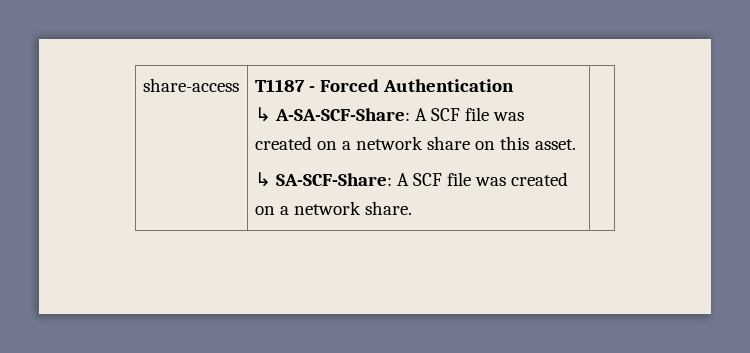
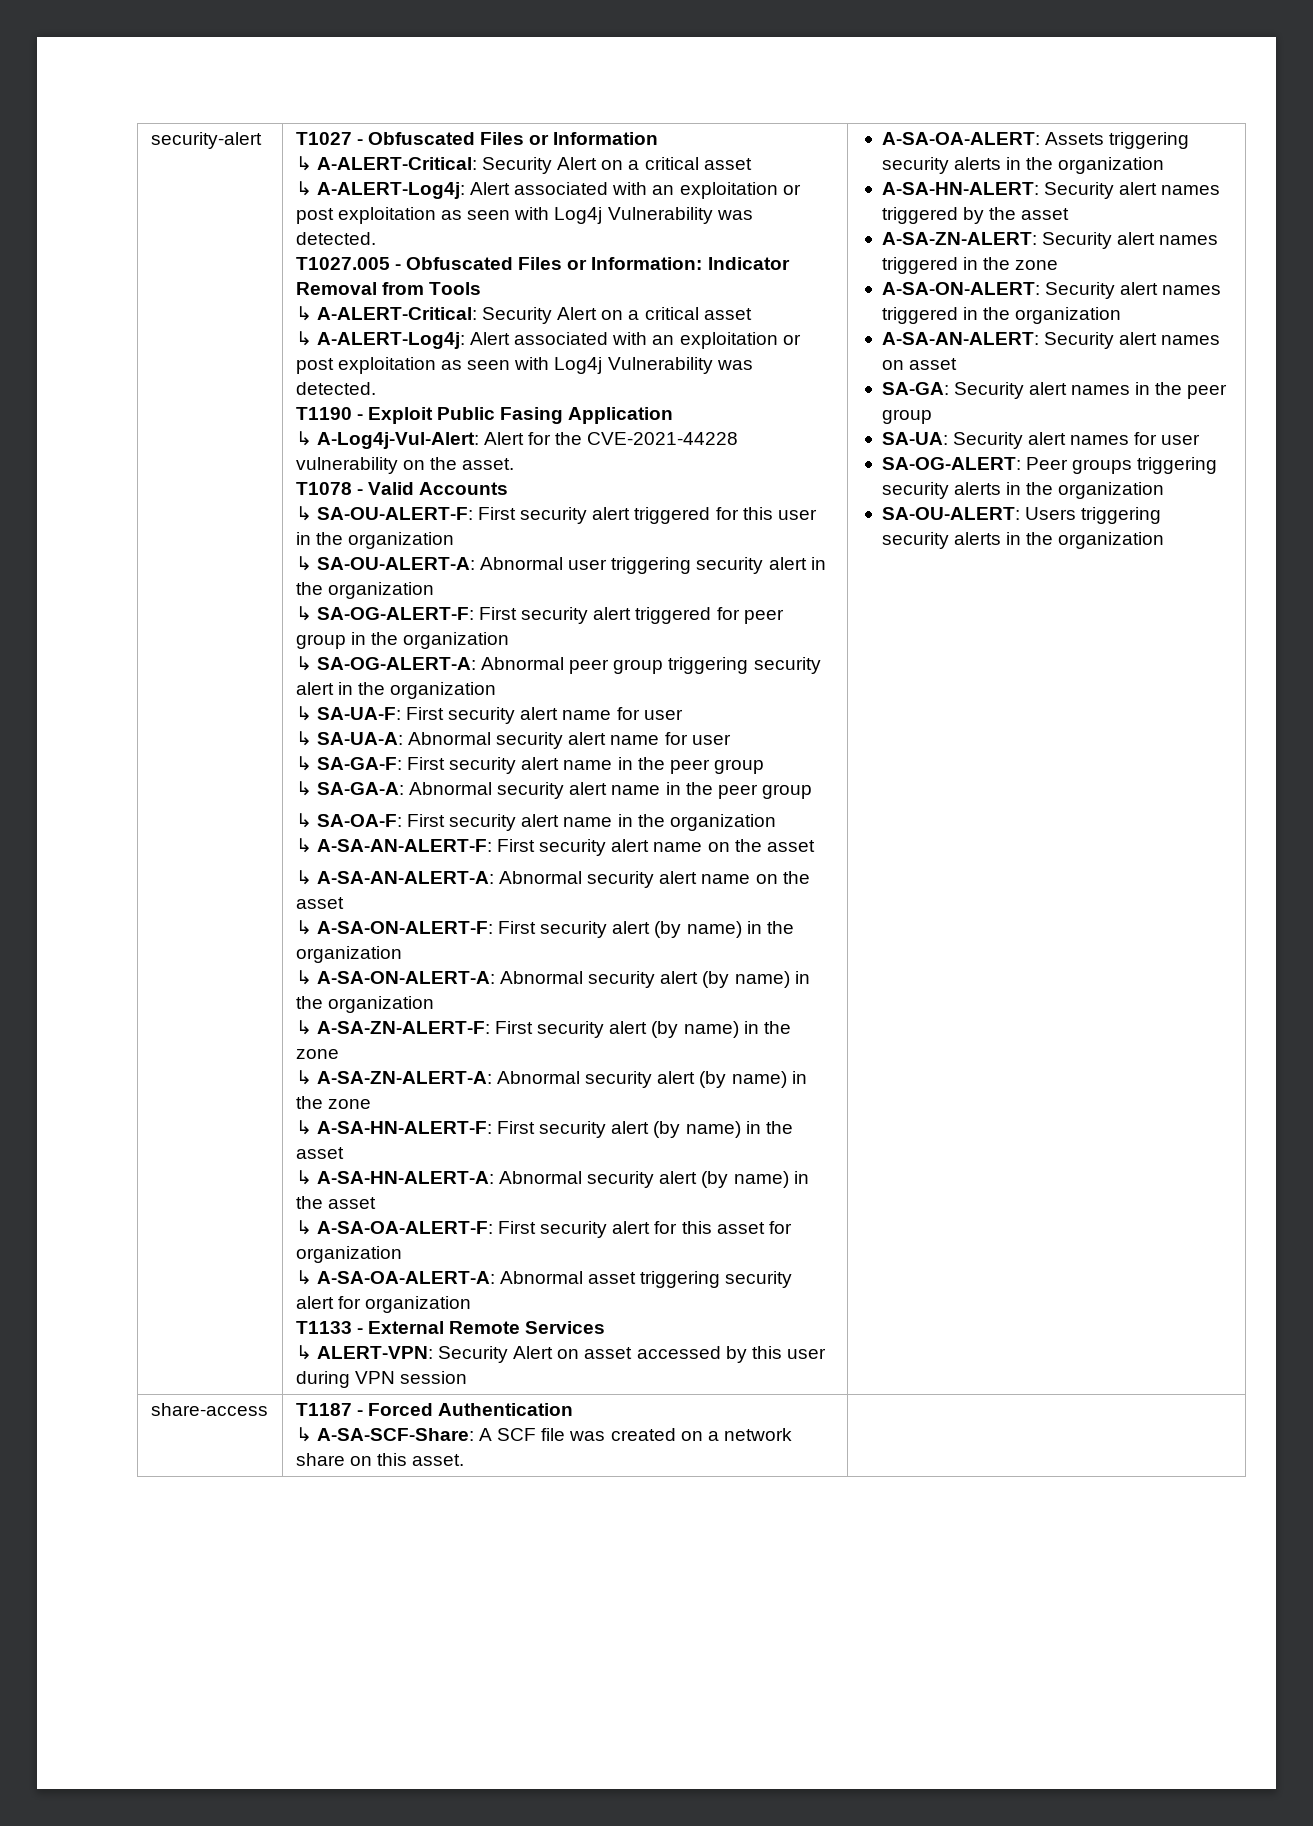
+ security-alert | T1027 - Obfuscated Files or Information
+ ↳ A-ALERT-Critical: Security Alert on a critical asset
+ ↳ A-ALERT-Log4j: Alert associated with an exploitation or post exploitation as seen with Log4j Vulnerability was detected.
+ T1027.005 - Obfuscated Files or Information: Indicator Removal from Tools
+ ↳ A-ALERT-Critical: Security Alert on a critical asset
+ ↳ A-ALERT-Log4j: Alert associated with an exploitation or post exploitation as seen with Log4j Vulnerability was detected.
+ T1190 - Exploit Public Fasing Application
+ ↳ A-Log4j-Vul-Alert: Alert for the CVE-2021-44228 vulnerability on the asset.
+ T1078 - Valid Accounts
+ ↳ SA-OU-ALERT-F: First security alert triggered for this user in the organization
+ ↳ SA-OU-ALERT-A: Abnormal user triggering security alert in the organization
+ ↳ SA-OG-ALERT-F: First security alert triggered for peer group in the organization
+ ↳ SA-OG-ALERT-A: Abnormal peer group triggering security alert in the organization
+ ↳ SA-UA-F: First security alert name for user
+ ↳ SA-UA-A: Abnormal security alert name for user
+ ↳ SA-GA-F: First security alert name in the peer group
+ ↳ SA-GA-A: Abnormal security alert name in the peer group
+ ↳ SA-OA-F: First security alert name in the organization
+ ↳ A-SA-AN-ALERT-F: First security alert name on the asset
+ ↳ A-SA-AN-ALERT-A: Abnormal security alert name on the asset
+ ↳ A-SA-ON-ALERT-F: First security alert (by name) in the organization
+ ↳ A-SA-ON-ALERT-A: Abnormal security alert (by name) in the organization
+ ↳ A-SA-ZN-ALERT-F: First security alert (by name) in the zone
+ ↳ A-SA-ZN-ALERT-A: Abnormal security alert (by name) in the zone
+ ↳ A-SA-HN-ALERT-F: First security alert (by name) in the asset
+ ↳ A-SA-HN-ALERT-A: Abnormal security alert (by name) in the asset
+ ↳ A-SA-OA-ALERT-F: First security alert for this asset for organization
+ ↳ A-SA-OA-ALERT-A: Abnormal asset triggering security alert for organization
+ T1133 - External Remote Services
+ ↳ ALERT-VPN: Security Alert on asset accessed by this user during VPN session | A-SA-OA-ALERT: Assets triggering security alerts in the organization
+ A-SA-HN-ALERT: Security alert names triggered by the asset
+ A-SA-ZN-ALERT: Security alert names triggered in the zone
+ A-SA-ON-ALERT: Security alert names triggered in the organization
+ A-SA-AN-ALERT: Security alert names on asset
+ SA-GA: Security alert names in the peer group
+ SA-UA: Security alert names for user
+ SA-OG-ALERT: Peer groups triggering security alerts in the organization
+ SA-OU-ALERT: Users triggering security alerts in the organization
  share-access | T1187 - Forced Authentication
- ↳ A-SA-SCF-Share: A SCF file was created on a network share on this asset.
- ↳ SA-SCF-Share: A SCF file was created on a network share.
+ ↳ A-SA-SCF-Share: A SCF file was created on a network share on this asset. |

